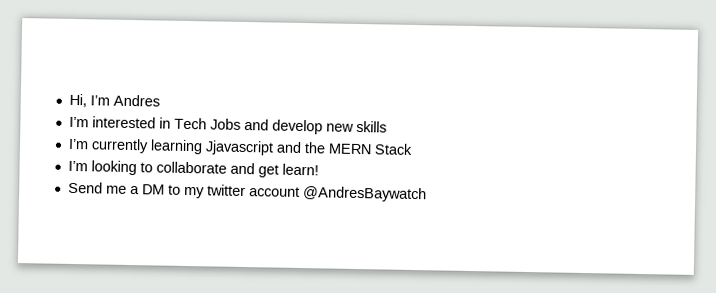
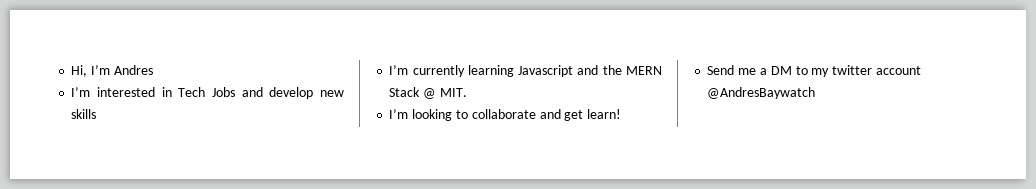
- I’m currently learning Jjavascript and the MERN Stack
+ I’m currently learning Javascript and the MERN Stack @ MIT.

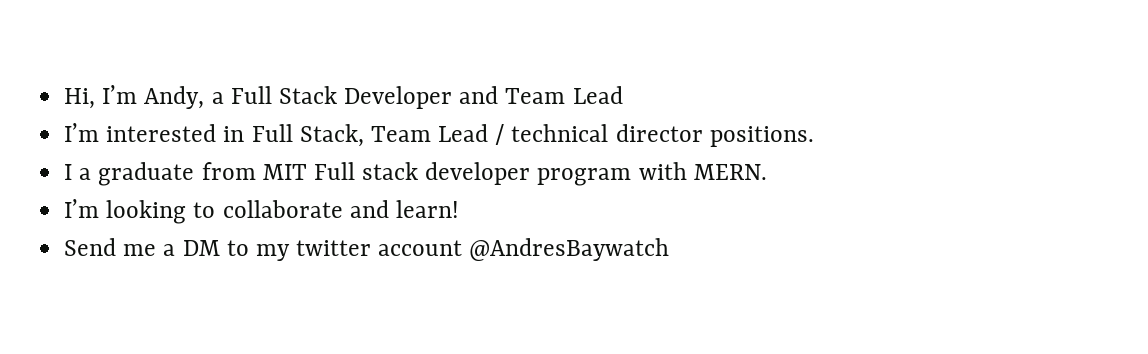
- Hi, I’m Andres
- I’m interested in Tech Jobs and develop new skills
- I’m currently learning Javascript and the MERN Stack @ MIT.
+ Hi, I’m Andy, a Full Stack Developer and Team Lead
+ I’m interested in Full Stack, Team Lead / technical director positions.
+ I a graduate from MIT Full stack developer program with MERN.
- I’m looking to collaborate and get learn!
+ I’m looking to collaborate and learn!

